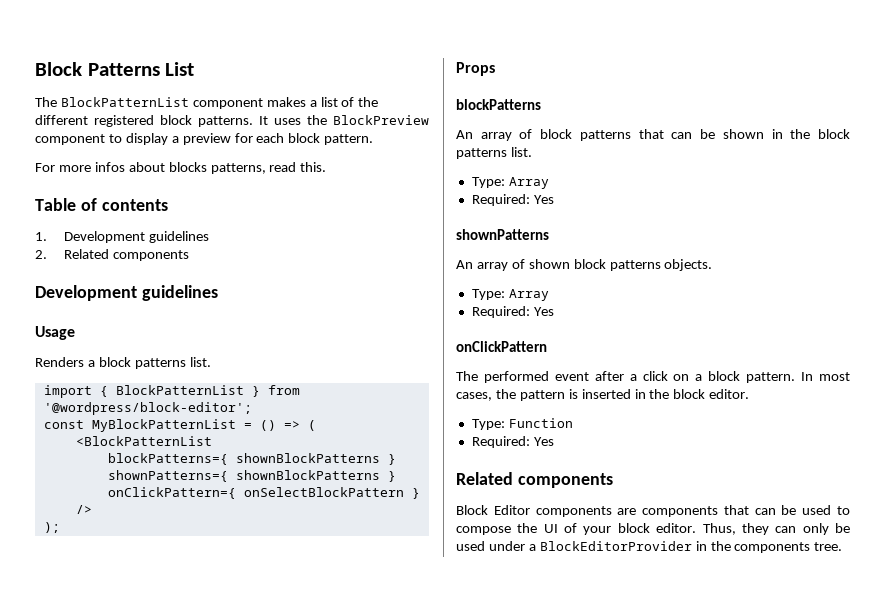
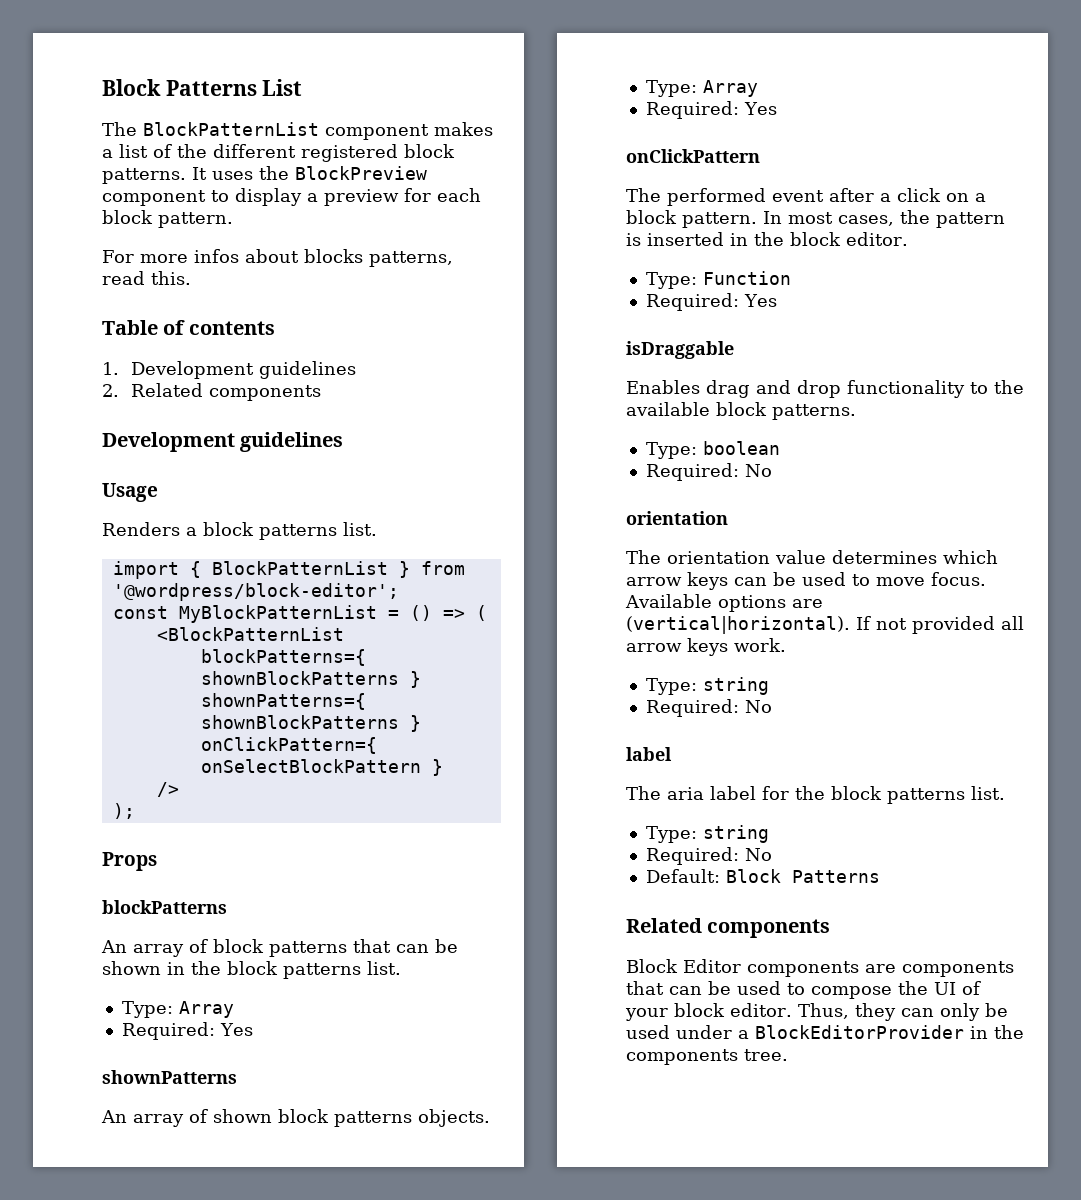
+ isDraggable
+ Enables drag and drop functionality to the available block patterns.
+ Type: boolean
+ Required: No
+ orientation
+ The orientation value determines which arrow keys can be used to move focus. Available options are (vertical|horizontal). If not provided all arrow keys work.
+ Type: string
+ Required: No
+ label
+ The aria label for the block patterns list.
+ Type: string
+ Required: No
+ Default: Block Patterns

